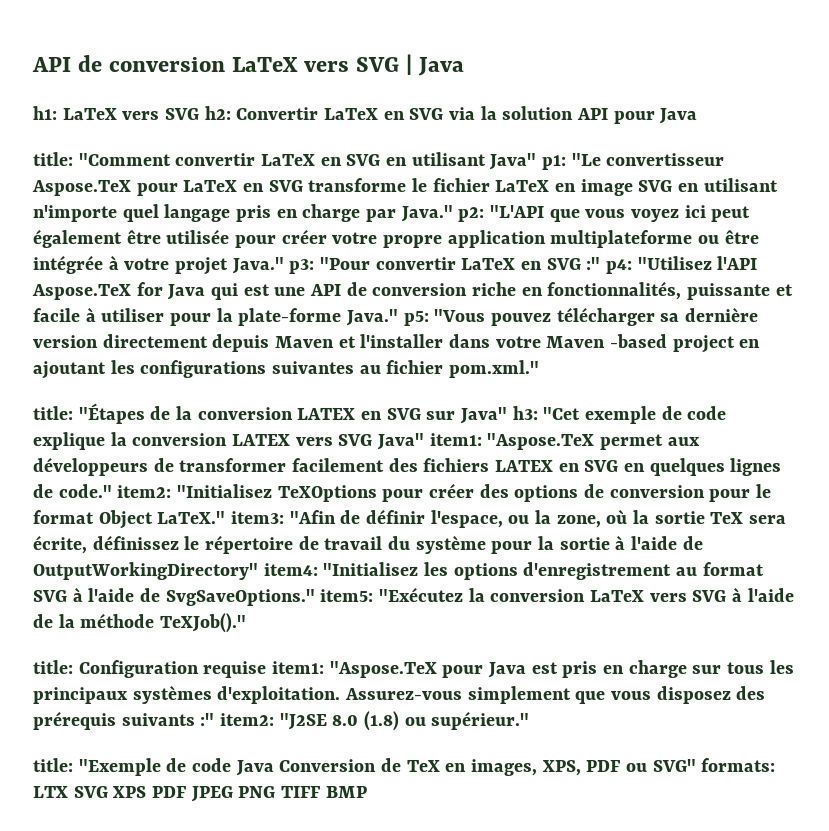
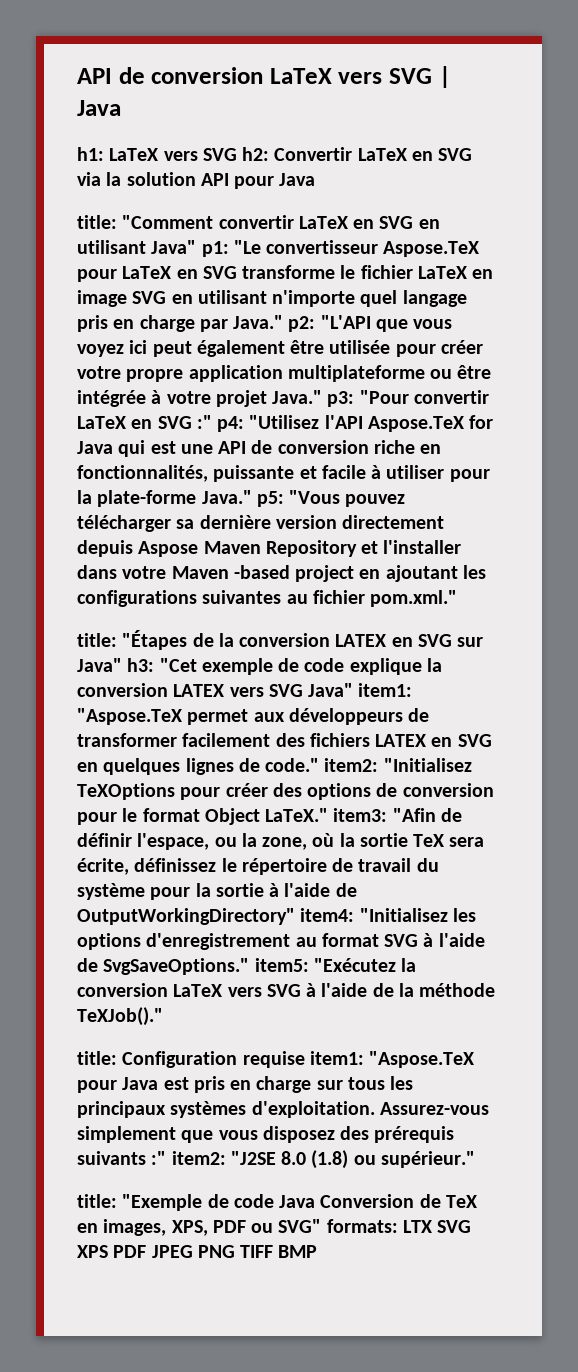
- "Vous pouvez télécharger sa dernière version directement depuis Maven et l'installer dans votre Maven -based project en ajoutant les configurations suivantes au fichier pom.xml."
+ "Vous pouvez télécharger sa dernière version directement depuis Aspose Maven Repository et l'installer dans votre Maven -based project en ajoutant les configurations suivantes au fichier pom.xml."

